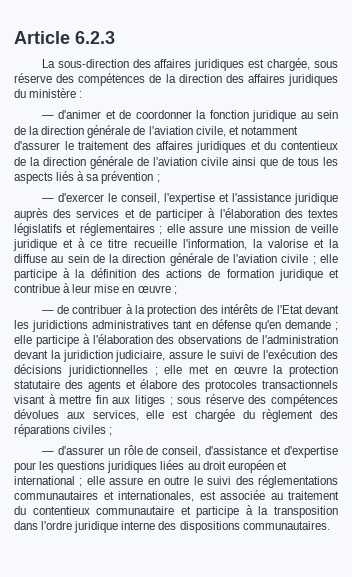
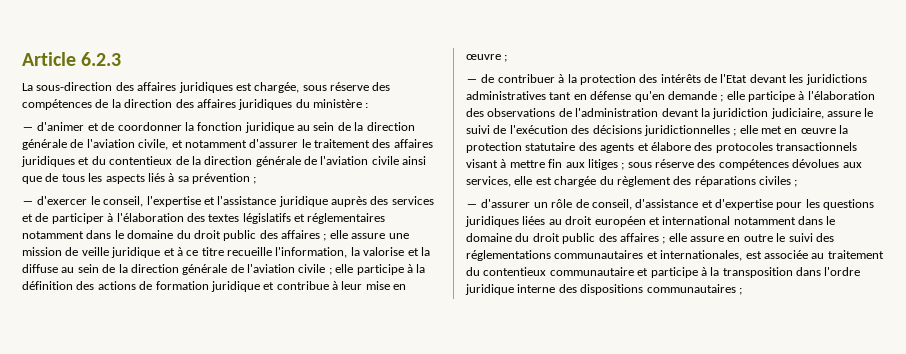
- ― d'exercer le conseil, l'expertise et l'assistance juridique auprès des services et de participer à l'élaboration des textes législatifs et réglementaires ;
+ ― d'exercer le conseil, l'expertise et l'assistance juridique auprès des services et de participer à l'élaboration des textes législatifs et réglementaires notamment dans le domaine du droit public des affaires ;
- ― d'assurer un rôle de conseil, d'assistance et d'expertise pour les questions juridiques liées au droit européen et international ; elle assure en outre le suivi des réglementations communautaires et internationales, est associée au traitement du contentieux communautaire et participe à la transposition dans l'ordre juridique interne des dispositions communautaires.
+ ― d'assurer un rôle de conseil, d'assistance et d'expertise pour les questions juridiques liées au droit européen et international notamment dans le domaine du droit public des affaires ; elle assure en outre le suivi des réglementations communautaires et internationales, est associée au traitement du contentieux communautaire et participe à la transposition dans l'ordre juridique interne des dispositions communautaires ;

